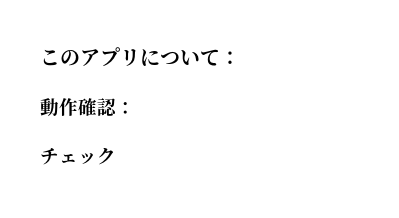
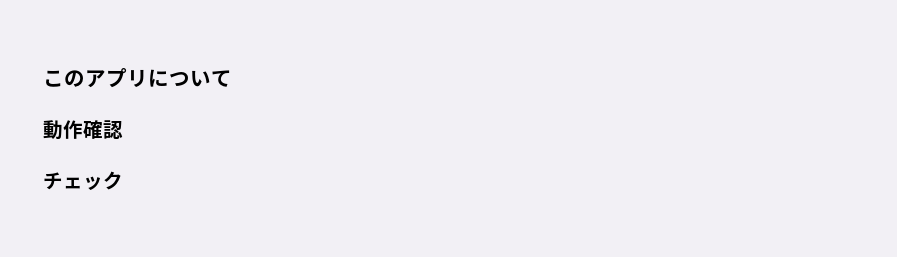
- このアプリについて：
+ このアプリについて
- 動作確認：
+ 動作確認

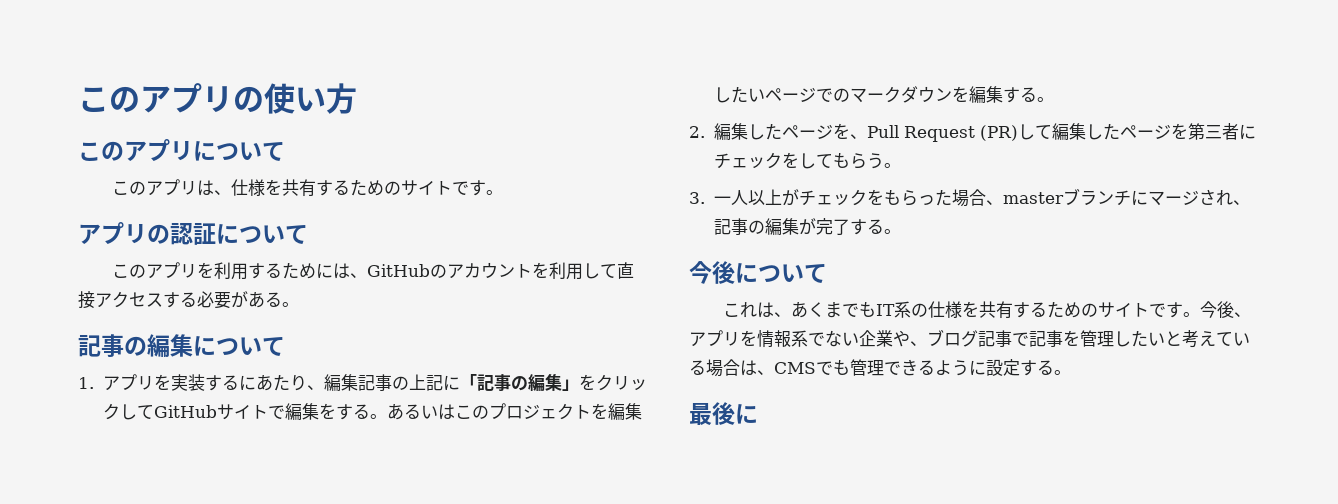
+ このアプリの使い方
  このアプリについて
- 動作確認
- チェック
+ このアプリは、仕様を共有するためのサイトです。
+ アプリの認証について
+ このアプリを利用するためには、GitHubのアカウントを利用して直接アクセスする必要がある。
+ 記事の編集について
+ 1.アプリを実装するにあたり、編集記事の上記に「記事の編集」をクリックしてGitHubサイトで編集をする。あるいはこのプロジェクトを編集したいページでのマークダウンを編集する。
+ 2.編集したページを、Pull Request (PR)して編集したページを第三者にチェックをしてもらう。
+ 3.一人以上がチェックをもらった場合、masterブランチにマージされ、記事の編集が完了する。
+ 今後について
+ これは、あくまでもIT系の仕様を共有するためのサイトです。今後、アプリを情報系でない企業や、ブログ記事で記事を管理したいと考えている場合は、CMSでも管理できるように設定する。
+ 最後に

